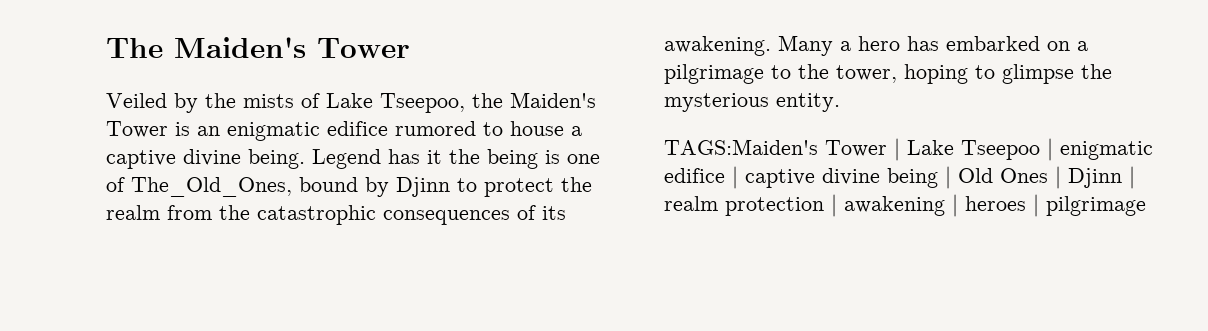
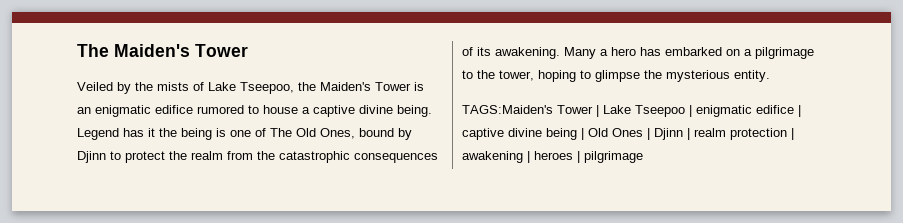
- Legend has it the being is one of The_Old_Ones, bound by Djinn to protect the realm from the catastrophic consequences of its awakening.
+ Legend has it the being is one of The Old Ones, bound by Djinn to protect the realm from the catastrophic consequences of its awakening.

